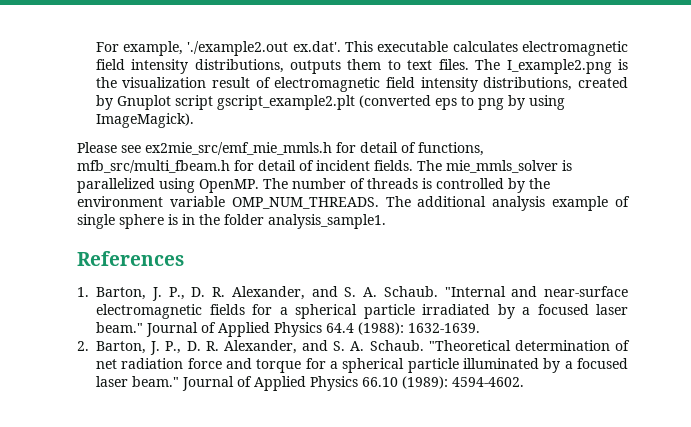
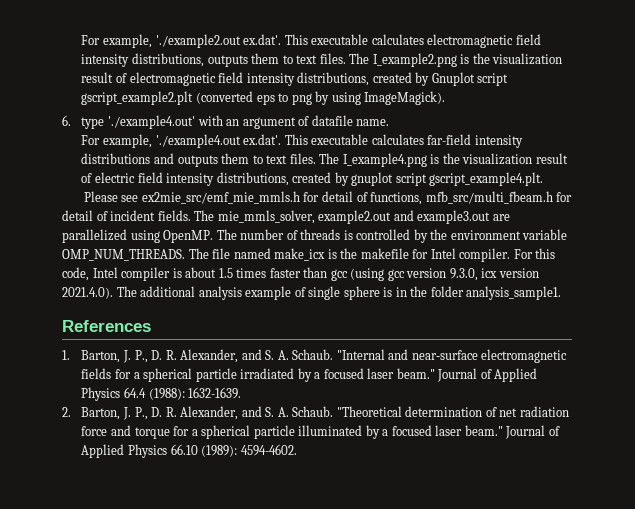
+ 6. type './example4.out' with an argument of datafile name.
+ For example, './example4.out ex.dat'. This executable calculates far-field intensity distributions and outputs them to text files. The I_example4.png is the visualization result of electric field intensity distributions, created by gnuplot script gscript_example4.plt.
- The mie_mmls_solver is parallelized using OpenMP.
+ The mie_mmls_solver, example2.out and example3.out are parallelized using OpenMP.
- The additional analysis example of single sphere is in the folder analysis_sample1.
+ The file named make_icx is the makefile for Intel compiler. For this code, Intel compiler is about 1.5 times faster than gcc (using gcc version 9.3.0, icx version 2021.4.0). The additional analysis example of single sphere is in the folder analysis_sample1.

